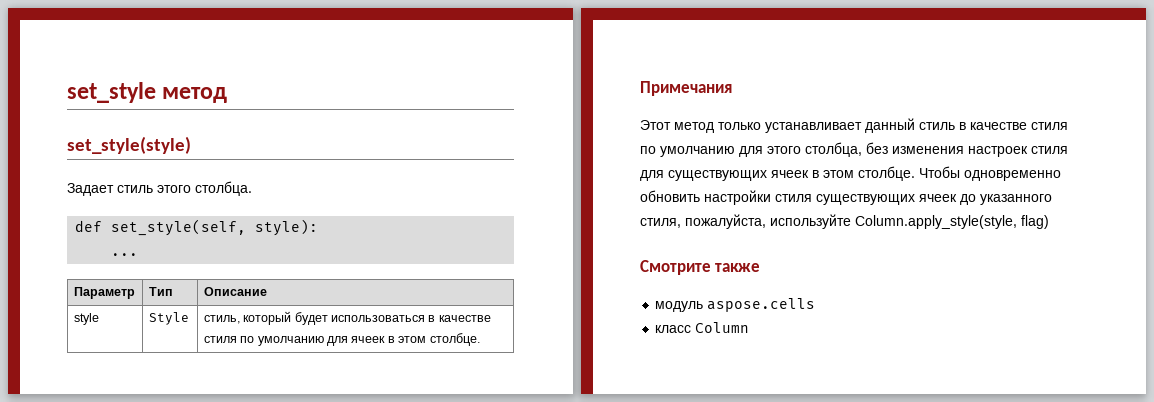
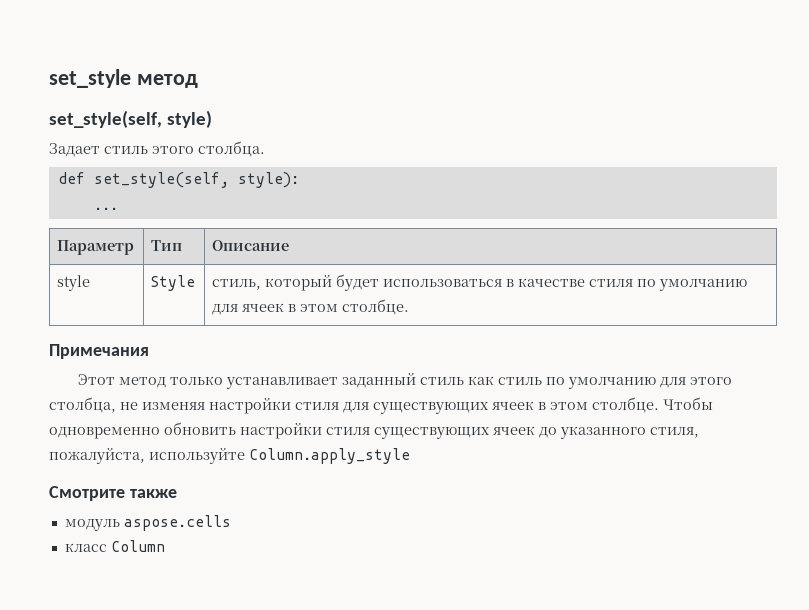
- set_style(style)
+ set_style(self, style)
- Этот метод только устанавливает данный стиль в качестве стиля по умолчанию для этого столбца, без изменения настроек стиля для существующих ячеек в этом столбце.
+ Этот метод только устанавливает заданный стиль как стиль по умолчанию для этого столбца, не изменяя настройки стиля для существующих ячеек в этом столбце.
- Чтобы одновременно обновить настройки стиля существующих ячеек до указанного стиля, пожалуйста, используйте Column.apply_style(style, flag)
+ Чтобы одновременно обновить настройки стиля существующих ячеек до указанного стиля, пожалуйста, используйте Column.apply_style

